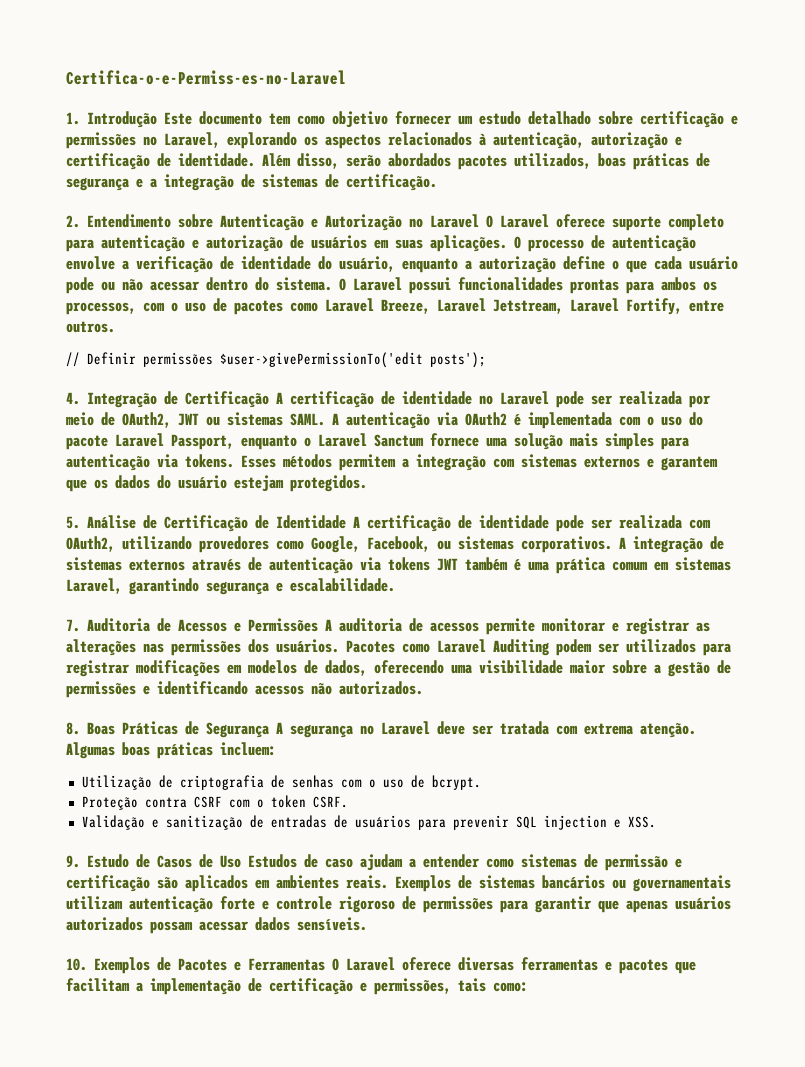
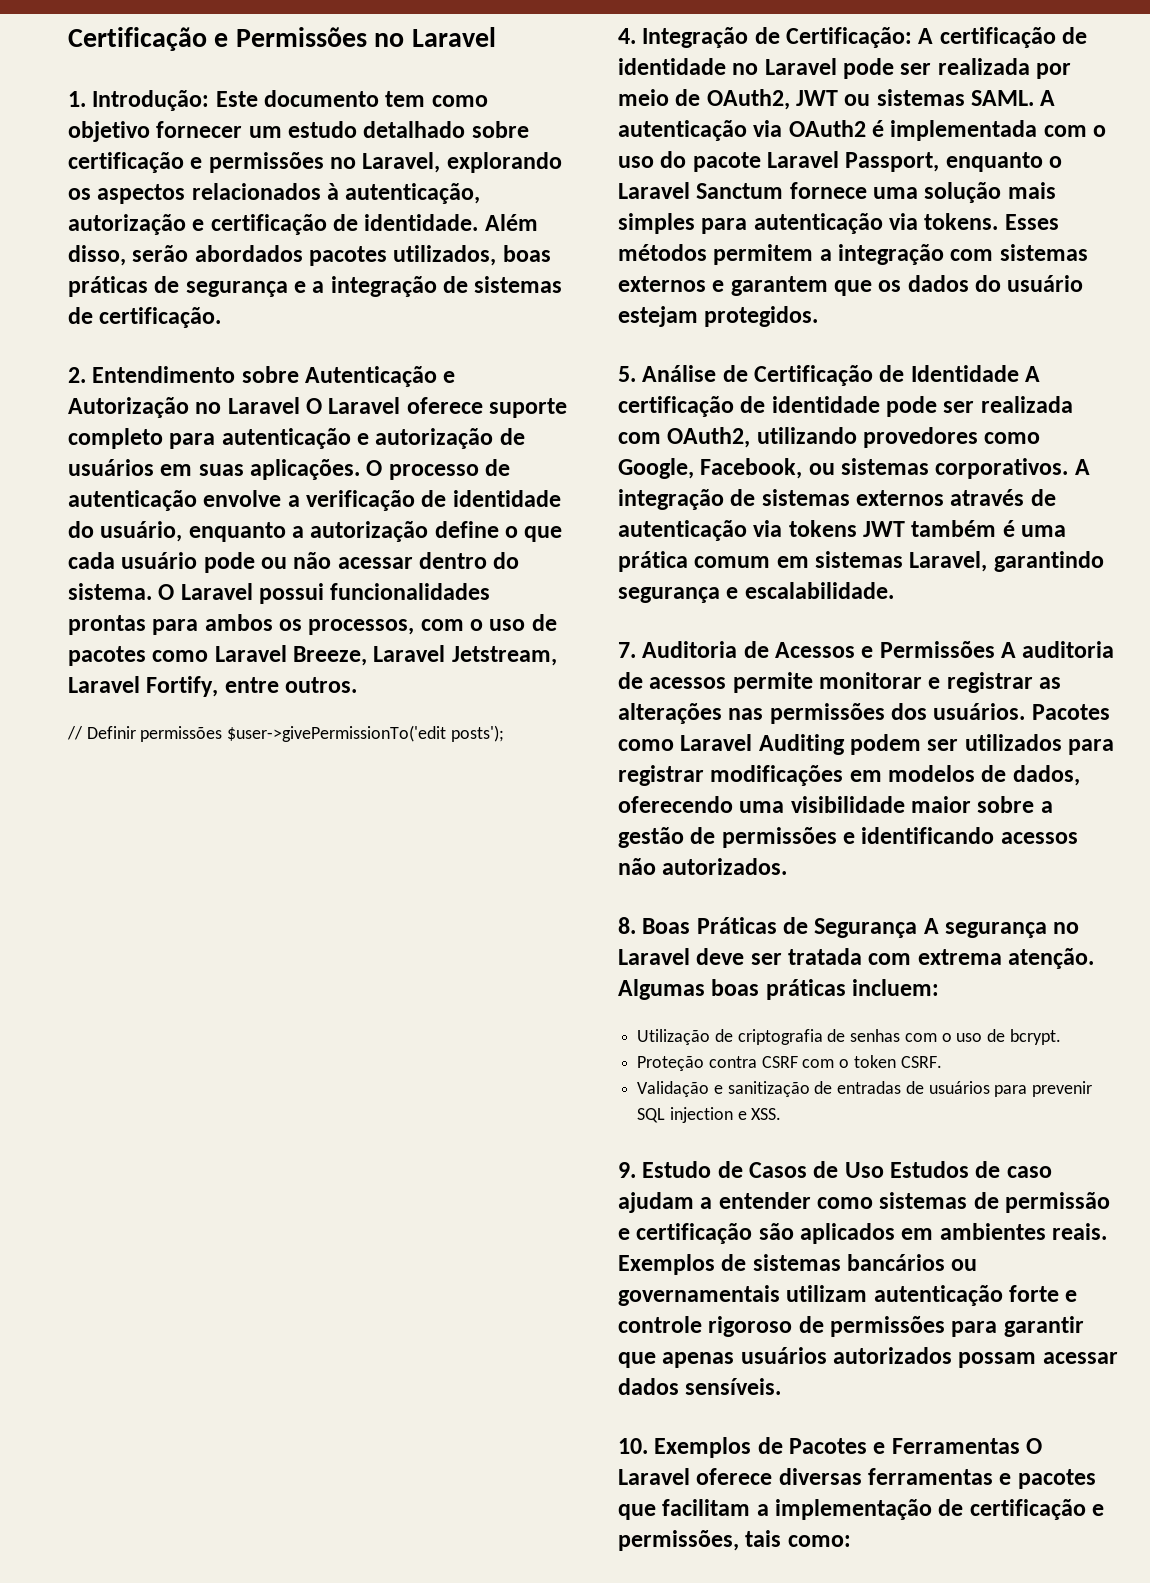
- Certifica-o-e-Permiss-es-no-Laravel
+ Certificação e Permissões no Laravel
- 1. Introdução Este documento tem como objetivo fornecer um estudo detalhado sobre certificação e permissões no Laravel, explorando os aspectos relacionados à autenticação, autorização e certificação de identidade.
+ 1. Introdução: Este documento tem como objetivo fornecer um estudo detalhado sobre certificação e permissões no Laravel, explorando os aspectos relacionados à autenticação, autorização e certificação de identidade.
- 4. Integração de Certificação A certificação de identidade no Laravel pode ser realizada por meio de OAuth2, JWT ou sistemas SAML.
+ 4. Integração de Certificação: A certificação de identidade no Laravel pode ser realizada por meio de OAuth2, JWT ou sistemas SAML.

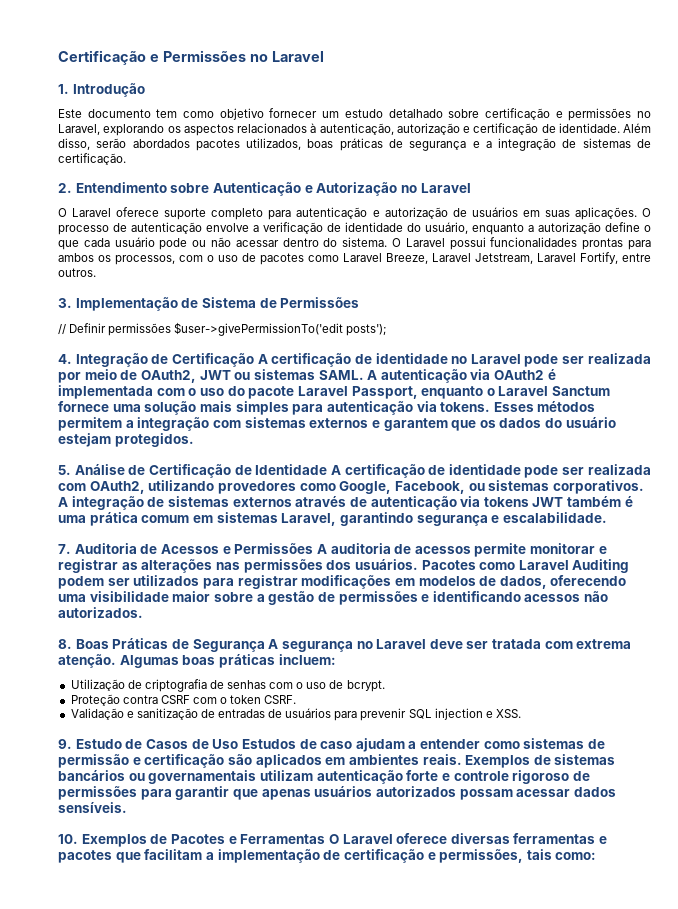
- 1. Introdução: Este documento tem como objetivo fornecer um estudo detalhado sobre certificação e permissões no Laravel, explorando os aspectos relacionados à autenticação, autorização e certificação de identidade.
+ 1. Introdução
+ Este documento tem como objetivo fornecer um estudo detalhado sobre certificação e permissões no Laravel, explorando os aspectos relacionados à autenticação, autorização e certificação de identidade.
- 2. Entendimento sobre Autenticação e Autorização no Laravel O Laravel oferece suporte completo para autenticação e autorização de usuários em suas aplicações.
+ 2. Entendimento sobre Autenticação e Autorização no Laravel
+ O Laravel oferece suporte completo para autenticação e autorização de usuários em suas aplicações.
+ 3. Implementação de Sistema de Permissões
- 4. Integração de Certificação: A certificação de identidade no Laravel pode ser realizada por meio de OAuth2, JWT ou sistemas SAML.
+ 4. Integração de Certificação A certificação de identidade no Laravel pode ser realizada por meio de OAuth2, JWT ou sistemas SAML.

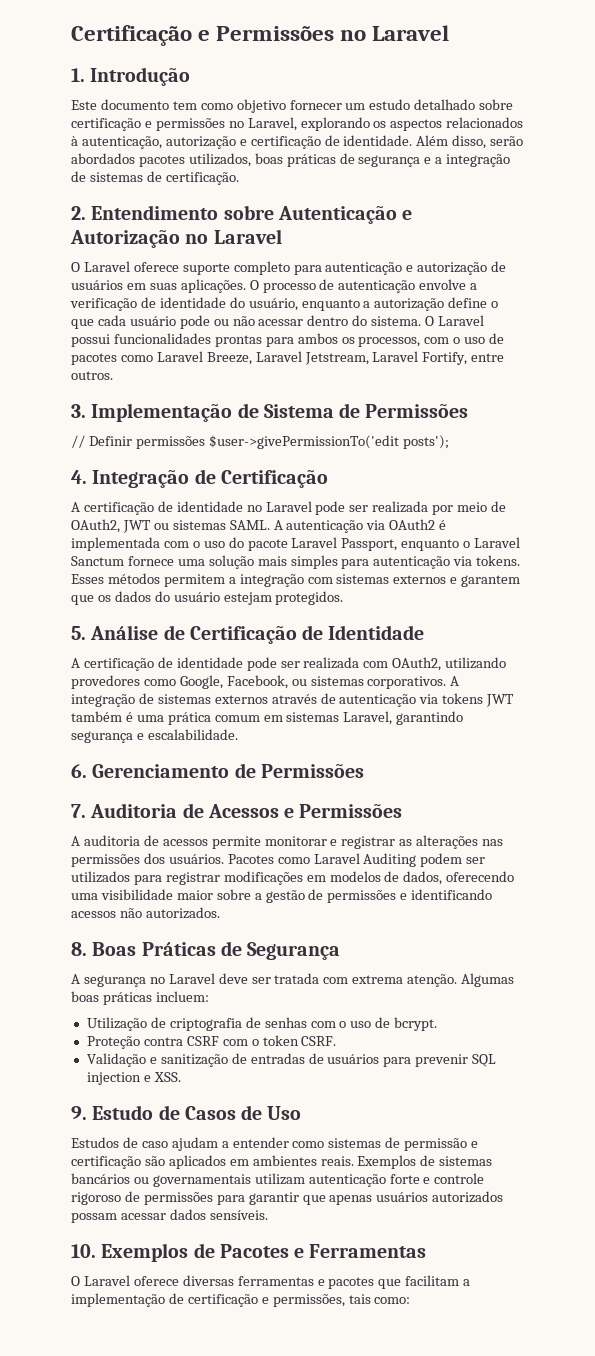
- 4. Integração de Certificação A certificação de identidade no Laravel pode ser realizada por meio de OAuth2, JWT ou sistemas SAML.
+ 4. Integração de Certificação
+ A certificação de identidade no Laravel pode ser realizada por meio de OAuth2, JWT ou sistemas SAML.
- 5. Análise de Certificação de Identidade A certificação de identidade pode ser realizada com OAuth2, utilizando provedores como Google, Facebook, ou sistemas corporativos.
+ 5. Análise de Certificação de Identidade
+ A certificação de identidade pode ser realizada com OAuth2, utilizando provedores como Google, Facebook, ou sistemas corporativos.
+ 6. Gerenciamento de Permissões
- 7. Auditoria de Acessos e Permissões A auditoria de acessos permite monitorar e registrar as alterações nas permissões dos usuários.
+ 7. Auditoria de Acessos e Permissões
+ A auditoria de acessos permite monitorar e registrar as alterações nas permissões dos usuários.
- 8. Boas Práticas de Segurança A segurança no Laravel deve ser tratada com extrema atenção.
+ 8. Boas Práticas de Segurança
+ A segurança no Laravel deve ser tratada com extrema atenção.
- 9. Estudo de Casos de Uso Estudos de caso ajudam a entender como sistemas de permissão e certificação são aplicados em ambientes reais.
+ 9. Estudo de Casos de Uso
+ Estudos de caso ajudam a entender como sistemas de permissão e certificação são aplicados em ambientes reais.
- 10. Exemplos de Pacotes e Ferramentas O Laravel oferece diversas ferramentas e pacotes que facilitam a implementação de certificação e permissões, tais como:
+ 10. Exemplos de Pacotes e Ferramentas
+ O Laravel oferece diversas ferramentas e pacotes que facilitam a implementação de certificação e permissões, tais como:

